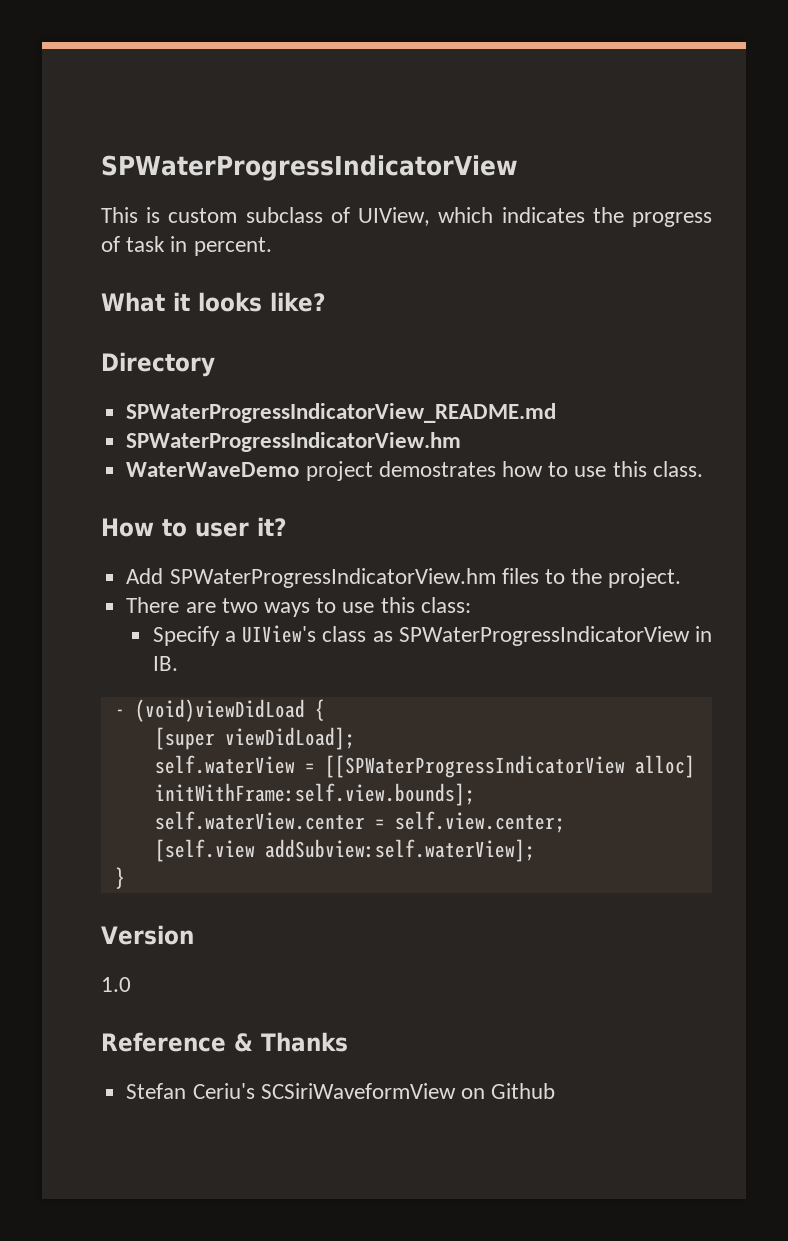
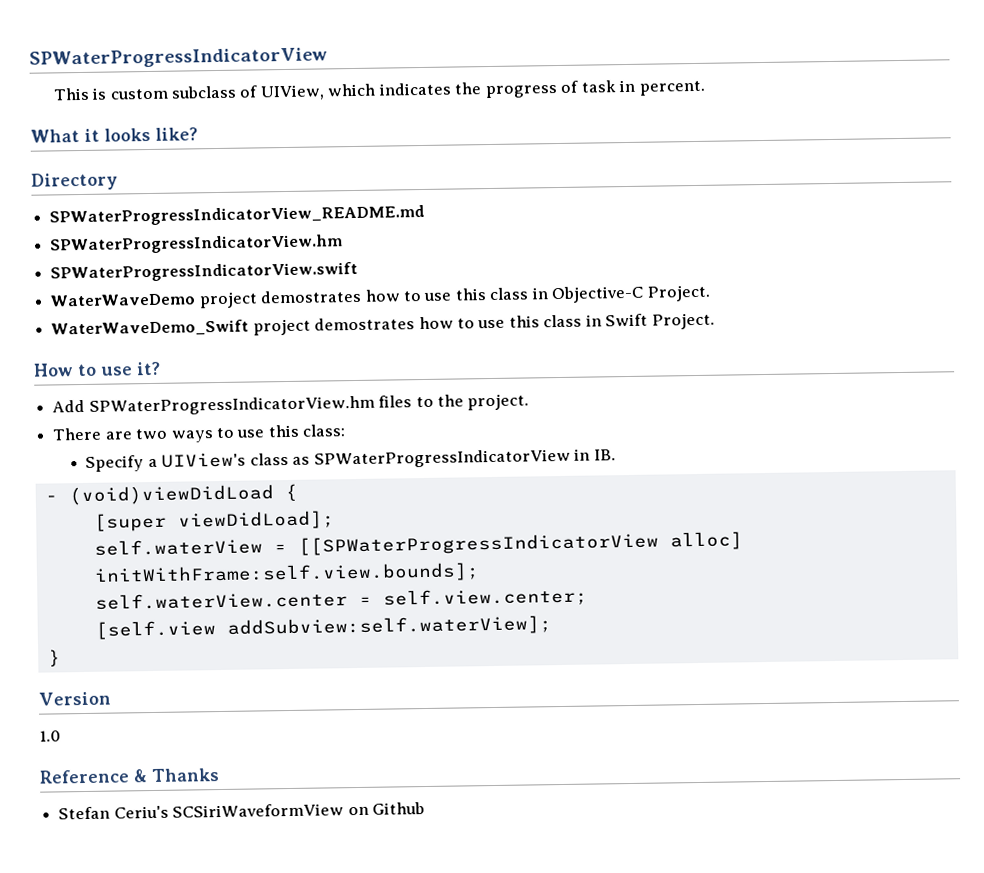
+ SPWaterProgressIndicatorView.swift
- WaterWaveDemo project demostrates how to use this class.
+ WaterWaveDemo project demostrates how to use this class in Objective-C Project.
+ WaterWaveDemo_Swift project demostrates how to use this class in Swift Project.
- How to user it?
+ How to use it?

